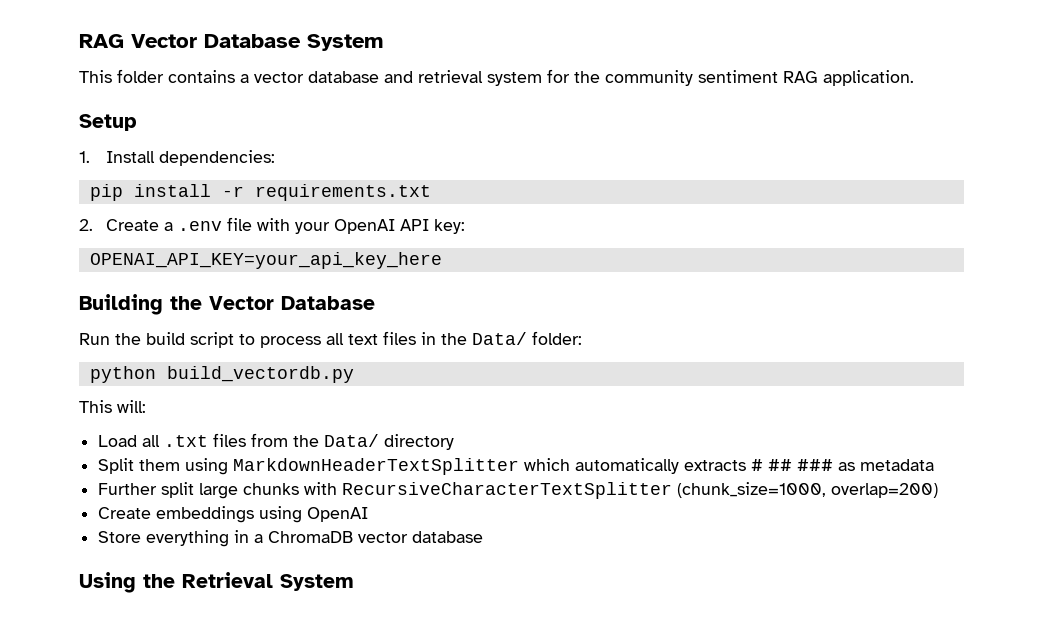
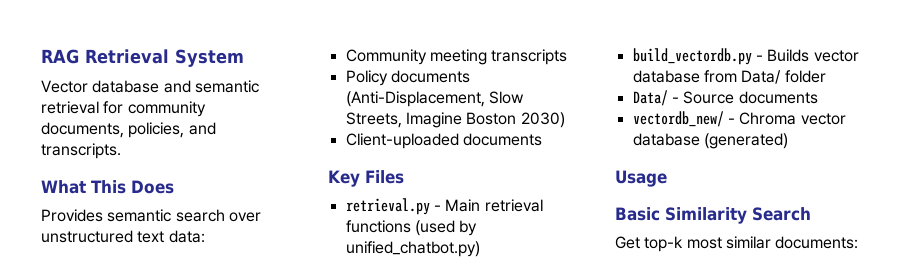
- RAG Vector Database System
+ RAG Retrieval System
- This folder contains a vector database and retrieval system for the community sentiment RAG application.
- Setup
- 1. Install dependencies:
- pip install -r requirements.txt
- 2. Create a .env file with your OpenAI API key:
- OPENAI_API_KEY=your_api_key_here
- Building the Vector Database
- Run the build script to process all text files in the Data/ folder:
- python build_vectordb.py
- This will:
- Load all .txt files from the Data/ directory
- Split them using MarkdownHeaderTextSplitter which automatically extracts # ## ### as metadata
- Further split large chunks with RecursiveCharacterTextSplitter (chunk_size=1000, overlap=200)
- Create embeddings using OpenAI
- Store everything in a ChromaDB vector database
- Using the Retrieval System
+ Vector database and semantic retrieval for community documents, policies, and transcripts.
+ What This Does
+ Provides semantic search over unstructured text data:
+ Community meeting transcripts
+ Policy documents (Anti-Displacement, Slow Streets, Imagine Boston 2030)
+ Client-uploaded documents
+ Key Files
+ retrieval.py - Main retrieval functions (used by unified_chatbot.py)
+ build_vectordb.py - Builds vector database from Data/ folder
+ Data/ - Source documents
+ vectordb_new/ - Chroma vector database (generated)
+ Usage
+ Basic Similarity Search
+ Get top-k most similar documents:

